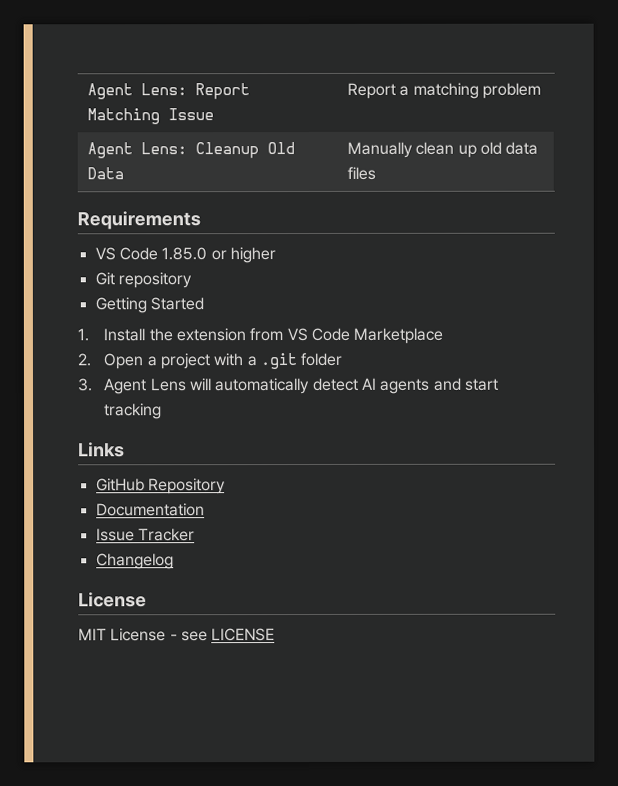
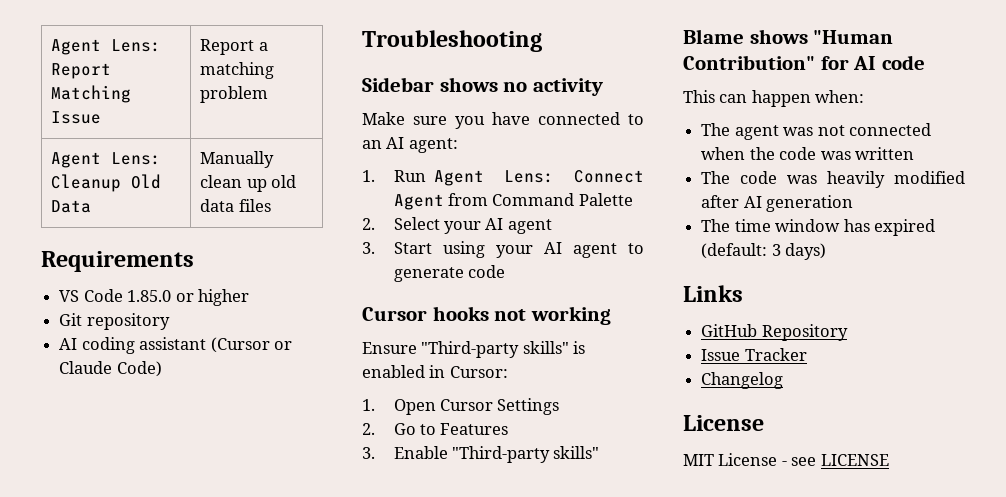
- Getting Started
- 1. Install the extension from VS Code Marketplace
- 2. Open a project with a .git folder
- 3. Agent Lens will automatically detect AI agents and start tracking
+ AI coding assistant (Cursor or Claude Code)
+ Troubleshooting
+ Sidebar shows no activity
+ Make sure you have connected to an AI agent:
+ 1. Run Agent Lens: Connect Agent from Command Palette
+ 2. Select your AI agent
+ 3. Start using your AI agent to generate code
+ Cursor hooks not working
+ Ensure "Third-party skills" is enabled in Cursor:
+ 1. Open Cursor Settings
+ 2. Go to Features
+ 3. Enable "Third-party skills"
+ Blame shows "Human Contribution" for AI code
+ This can happen when:
+ The agent was not connected when the code was written
+ The code was heavily modified after AI generation
+ The time window has expired (default: 3 days)
- Documentation

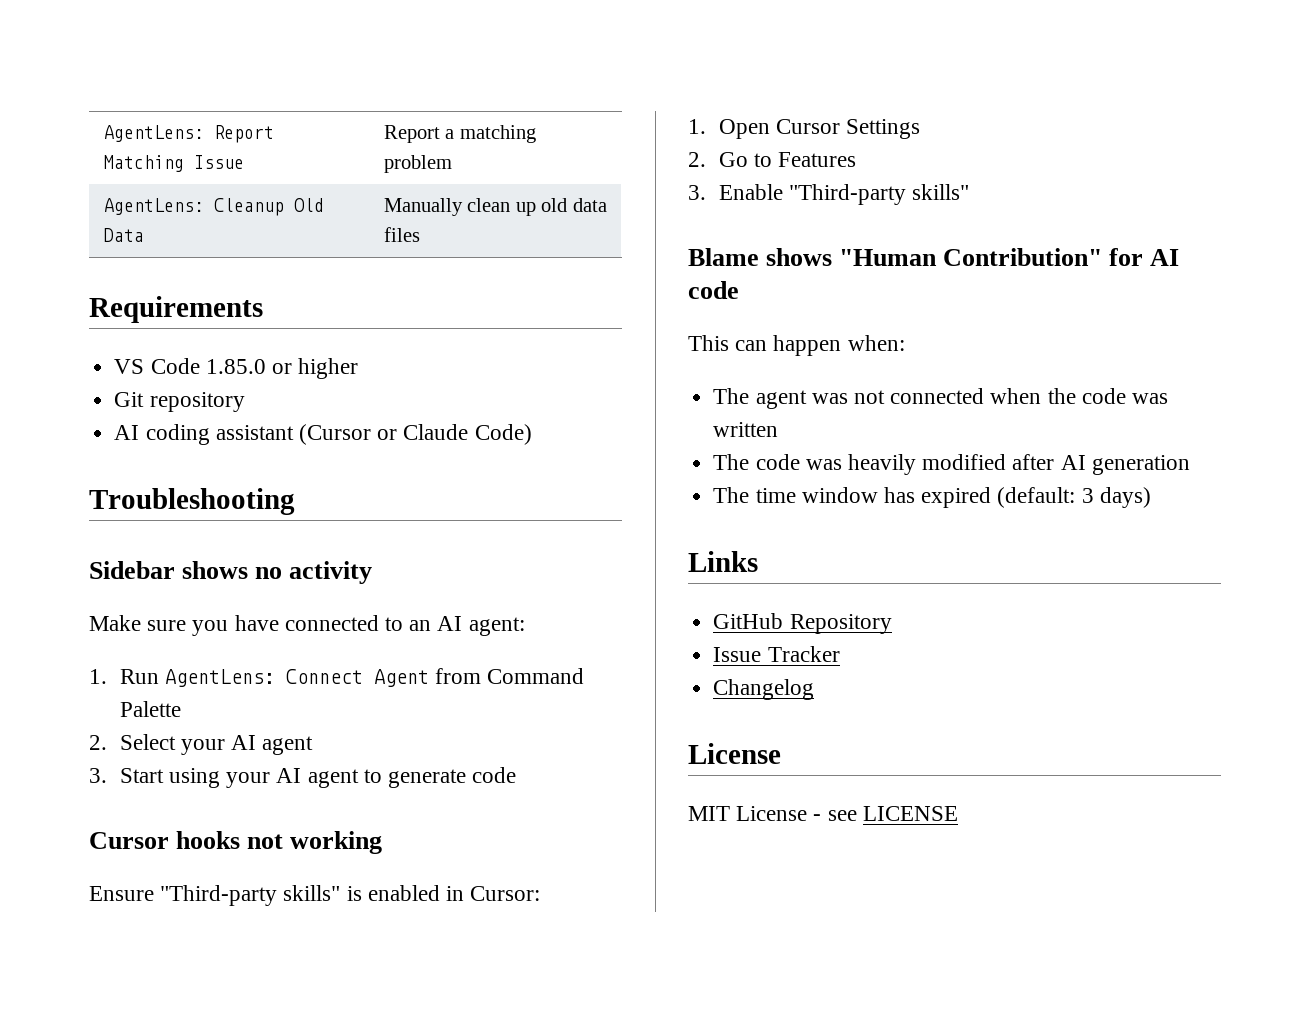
- Agent Lens: Report Matching Issue | Report a matching problem
+ AgentLens: Report Matching Issue | Report a matching problem
- Agent Lens: Cleanup Old Data | Manually clean up old data files
+ AgentLens: Cleanup Old Data | Manually clean up old data files
- 1. Run Agent Lens: Connect Agent from Command Palette
+ 1. Run AgentLens: Connect Agent from Command Palette

